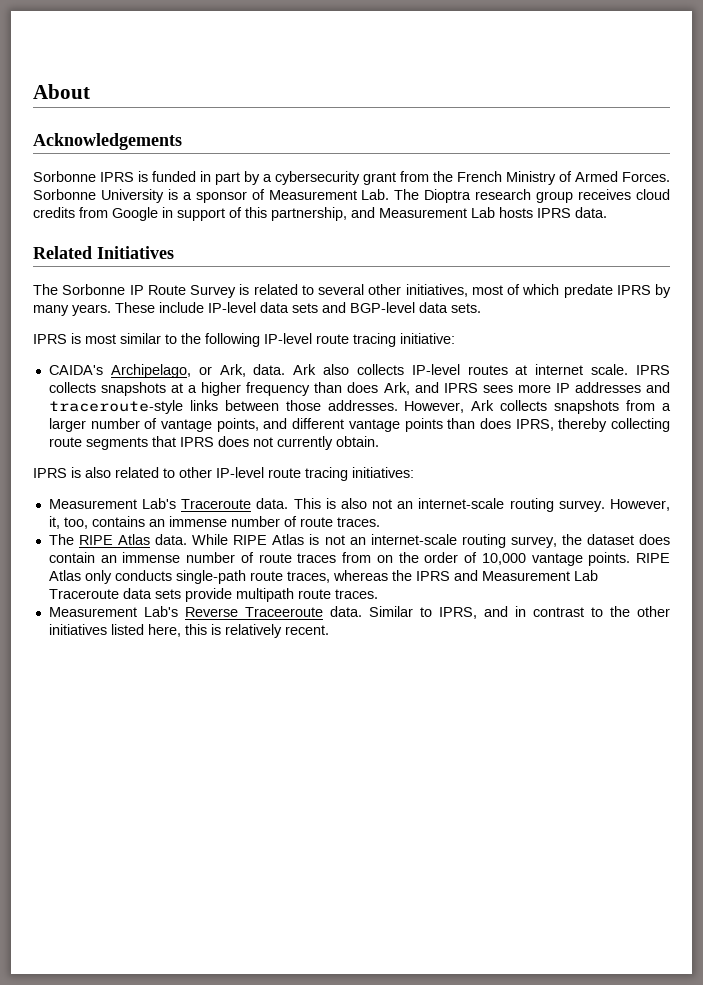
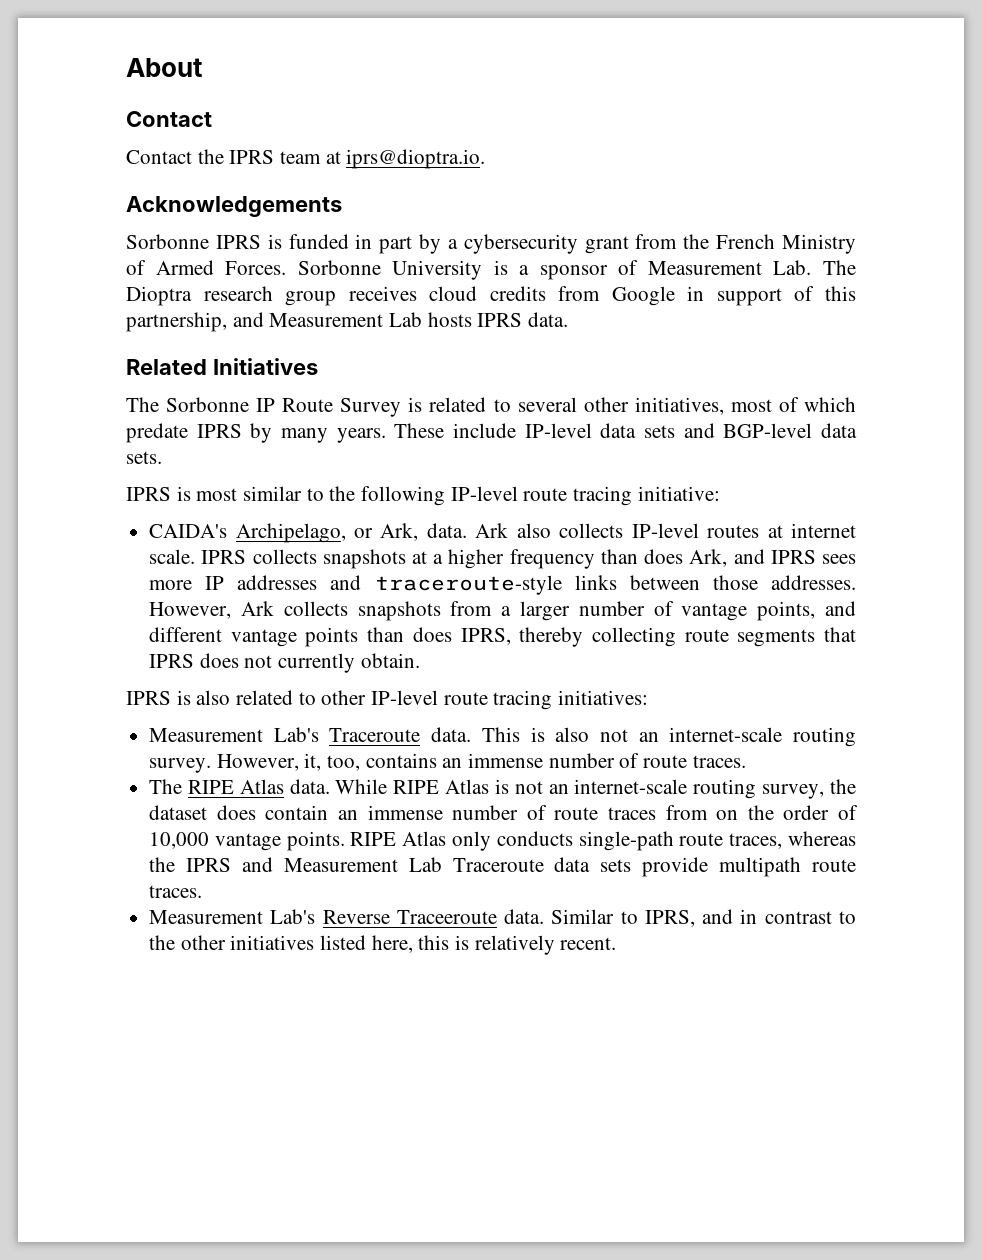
  About
+ Contact
+ Contact the IPRS team at iprs@dioptra.io.

